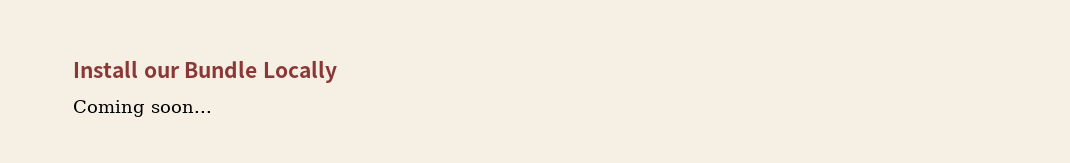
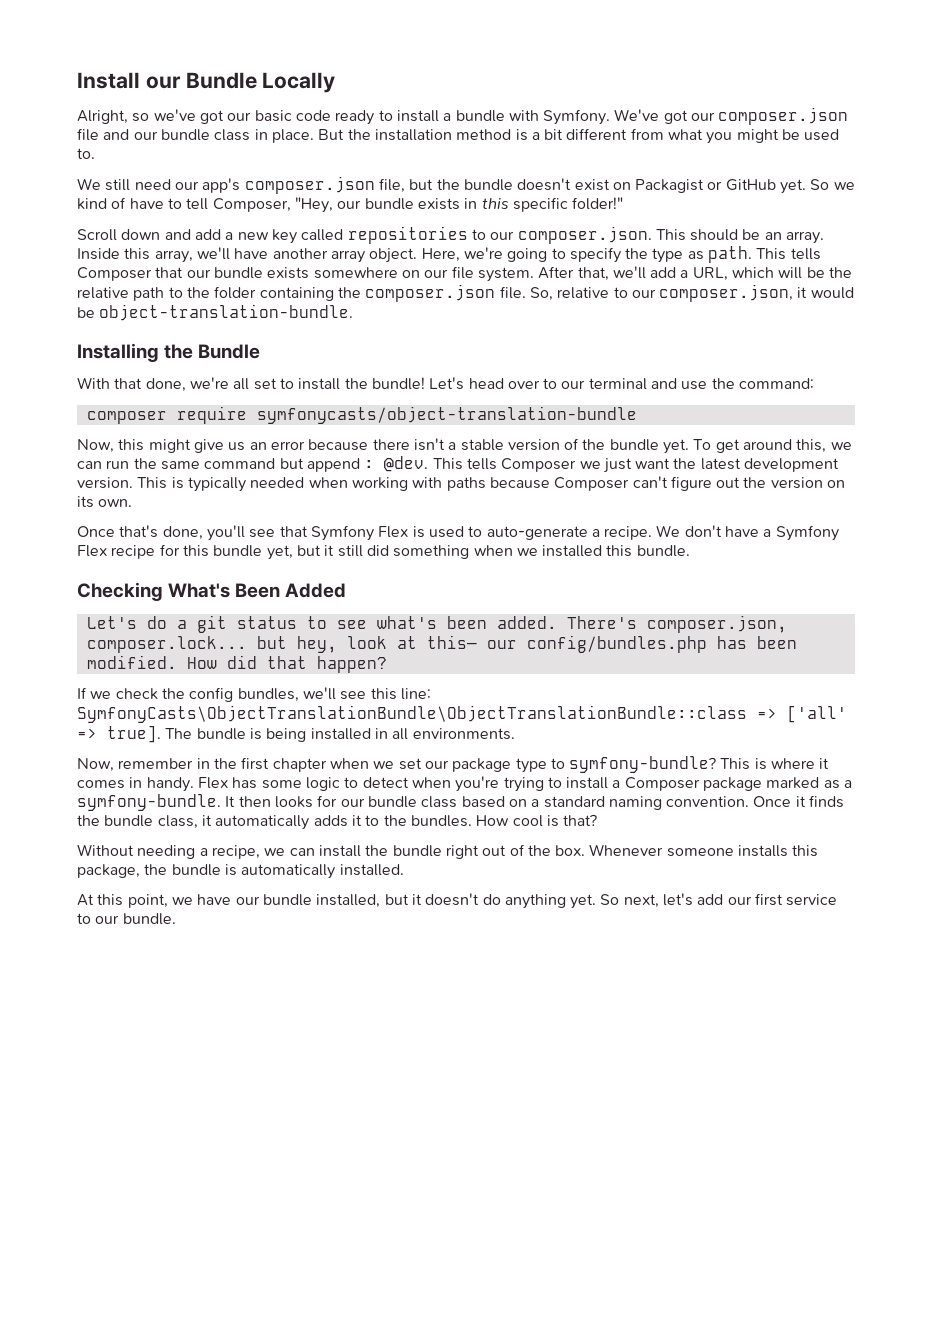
- Coming soon...
+ Alright, so we've got our basic code ready to install a bundle with Symfony. We've got our composer.json file and our bundle class in place. But the installation method is a bit different from what you might be used to.
+ We still need our app's composer.json file, but the bundle doesn't exist on Packagist or GitHub yet. So we kind of have to tell Composer, "Hey, our bundle exists in this specific folder!"
+ Scroll down and add a new key called repositories to our composer.json. This should be an array. Inside this array, we'll have another array object. Here, we're going to specify the type as path. This tells Composer that our bundle exists somewhere on our file system. After that, we'll add a URL, which will be the relative path to the folder containing the composer.json file. So, relative to our composer.json, it would be object-translation-bundle.
+ Installing the Bundle
+ With that done, we're all set to install the bundle! Let's head over to our terminal and use the command:
+ composer require symfonycasts/object-translation-bundle
+ Now, this might give us an error because there isn't a stable version of the bundle yet. To get around this, we can run the same command but append : @dev. This tells Composer we just want the latest development version. This is typically needed when working with paths because Composer can't figure out the version on its own.
+ Once that's done, you'll see that Symfony Flex is used to auto-generate a recipe. We don't have a Symfony Flex recipe for this bundle yet, but it still did something when we installed this bundle.
+ Checking What's Been Added
+ Let's do a git status to see what's been added. There's composer.json, composer.lock... but hey, look at this— our config/bundles.php has been modified. How did that happen?
+ If we check the config bundles, we'll see this line: SymfonyCasts\ObjectTranslationBundle\ObjectTranslationBundle::class => ['all' => true]. The bundle is being installed in all environments.
+ Now, remember in the first chapter when we set our package type to symfony-bundle? This is where it comes in handy. Flex has some logic to detect when you're trying to install a Composer package marked as a symfony-bundle. It then looks for our bundle class based on a standard naming convention. Once it finds the bundle class, it automatically adds it to the bundles. How cool is that?
+ Without needing a recipe, we can install the bundle right out of the box. Whenever someone installs this package, the bundle is automatically installed.
+ At this point, we have our bundle installed, but it doesn't do anything yet. So next, let's add our first service to our bundle.

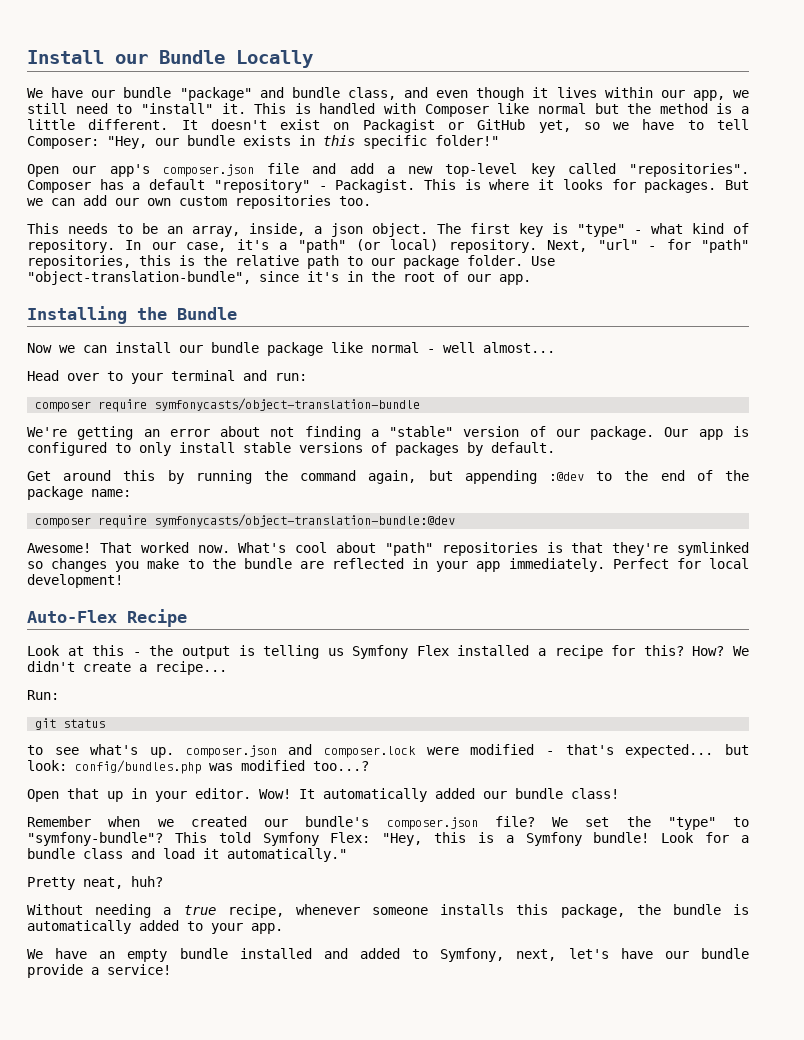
- Alright, so we've got our basic code ready to install a bundle with Symfony. We've got our composer.json file and our bundle class in place. But the installation method is a bit different from what you might be used to.
- We still need our app's composer.json file, but the bundle doesn't exist on Packagist or GitHub yet. So we kind of have to tell Composer, "Hey, our bundle exists in this specific folder!"
+ We have our bundle "package" and bundle class, and even though it lives within our app, we still need to "install" it. This is handled with Composer like normal but the method is a little different. It doesn't exist on Packagist or GitHub yet, so we have to tell Composer: "Hey, our bundle exists in this specific folder!"
- Scroll down and add a new key called repositories to our composer.json. This should be an array. Inside this array, we'll have another array object. Here, we're going to specify the type as path. This tells Composer that our bundle exists somewhere on our file system. After that, we'll add a URL, which will be the relative path to the folder containing the composer.json file. So, relative to our composer.json, it would be object-translation-bundle.
+ Open our app's composer.json file and add a new top-level key called "repositories". Composer has a default "repository" - Packagist. This is where it looks for packages. But we can add our own custom repositories too.
+ This needs to be an array, inside, a json object. The first key is "type" - what kind of repository. In our case, it's a "path" (or local) repository. Next, "url" - for "path" repositories, this is the relative path to our package folder. Use "object-translation-bundle", since it's in the root of our app.
  Installing the Bundle
- With that done, we're all set to install the bundle! Let's head over to our terminal and use the command:
+ Now we can install our bundle package like normal - well almost...
+ Head over to your terminal and run:
- Now, this might give us an error because there isn't a stable version of the bundle yet. To get around this, we can run the same command but append : @dev. This tells Composer we just want the latest development version. This is typically needed when working with paths because Composer can't figure out the version on its own.
- Once that's done, you'll see that Symfony Flex is used to auto-generate a recipe. We don't have a Symfony Flex recipe for this bundle yet, but it still did something when we installed this bundle.
- Checking What's Been Added
- Let's do a git status to see what's been added. There's composer.json, composer.lock... but hey, look at this— our config/bundles.php has been modified. How did that happen?
- If we check the config bundles, we'll see this line: SymfonyCasts\ObjectTranslationBundle\ObjectTranslationBundle::class => ['all' => true]. The bundle is being installed in all environments.
- Now, remember in the first chapter when we set our package type to symfony-bundle? This is where it comes in handy. Flex has some logic to detect when you're trying to install a Composer package marked as a symfony-bundle. It then looks for our bundle class based on a standard naming convention. Once it finds the bundle class, it automatically adds it to the bundles. How cool is that?
- Without needing a recipe, we can install the bundle right out of the box. Whenever someone installs this package, the bundle is automatically installed.
- At this point, we have our bundle installed, but it doesn't do anything yet. So next, let's add our first service to our bundle.
+ We're getting an error about not finding a "stable" version of our package. Our app is configured to only install stable versions of packages by default.
+ Get around this by running the command again, but appending :@dev to the end of the package name:
+ composer require symfonycasts/object-translation-bundle:@dev
+ Awesome! That worked now. What's cool about "path" repositories is that they're symlinked so changes you make to the bundle are reflected in your app immediately. Perfect for local development!
+ Auto-Flex Recipe
+ Look at this - the output is telling us Symfony Flex installed a recipe for this? How? We didn't create a recipe...
+ Run:
+ git status
+ to see what's up. composer.json and composer.lock were modified - that's expected... but look: config/bundles.php was modified too...?
+ Open that up in your editor. Wow! It automatically added our bundle class!
+ Remember when we created our bundle's composer.json file? We set the "type" to "symfony-bundle"? This told Symfony Flex: "Hey, this is a Symfony bundle! Look for a bundle class and load it automatically."
+ Pretty neat, huh?
+ Without needing a true recipe, whenever someone installs this package, the bundle is automatically added to your app.
+ We have an empty bundle installed and added to Symfony, next, let's have our bundle provide a service!

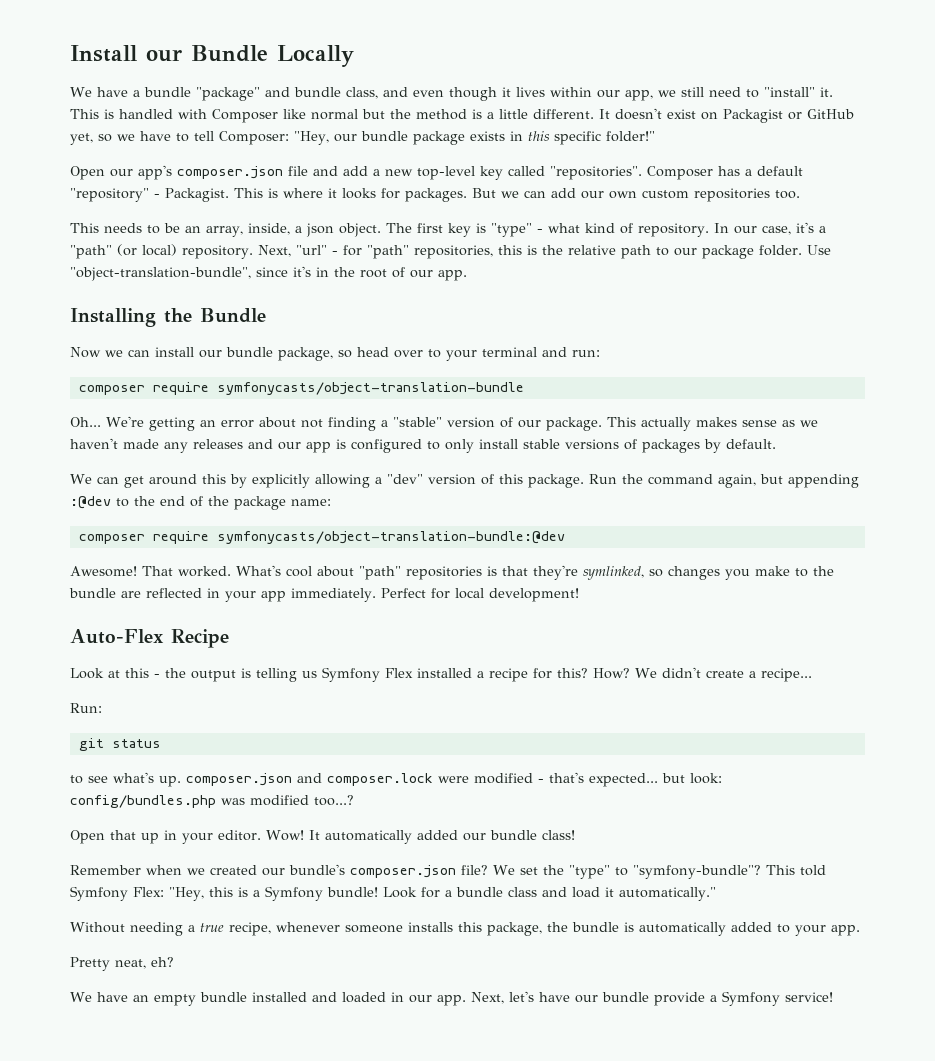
- We have our bundle "package" and bundle class, and even though it lives within our app, we still need to "install" it.
+ We have a bundle "package" and bundle class, and even though it lives within our app, we still need to "install" it.
- It doesn't exist on Packagist or GitHub yet, so we have to tell Composer: "Hey, our bundle exists in this specific folder!"
+ It doesn't exist on Packagist or GitHub yet, so we have to tell Composer: "Hey, our bundle package exists in this specific folder!"
- Now we can install our bundle package like normal - well almost...
- Head over to your terminal and run:
+ Now we can install our bundle package, so head over to your terminal and run:
+ Oh...
- Our app is configured to only install stable versions of packages by default.
+ This actually makes sense as we haven't made any releases and our app is configured to only install stable versions of packages by default.
- Get around this by running the command again, but appending :@dev to the end of the package name:
+ We can get around this by explicitly allowing a "dev" version of this package. Run the command again, but appending :@dev to the end of the package name:
- That worked now.
+ That worked.
- What's cool about "path" repositories is that they're symlinked so changes you make to the bundle are reflected in your app immediately.
+ What's cool about "path" repositories is that they're symlinked, so changes you make to the bundle are reflected in your app immediately.
- Pretty neat, huh?
+ Pretty neat, eh?
- We have an empty bundle installed and added to Symfony, next, let's have our bundle provide a service!
+ We have an empty bundle installed and loaded in our app. Next, let's have our bundle provide a Symfony service!

